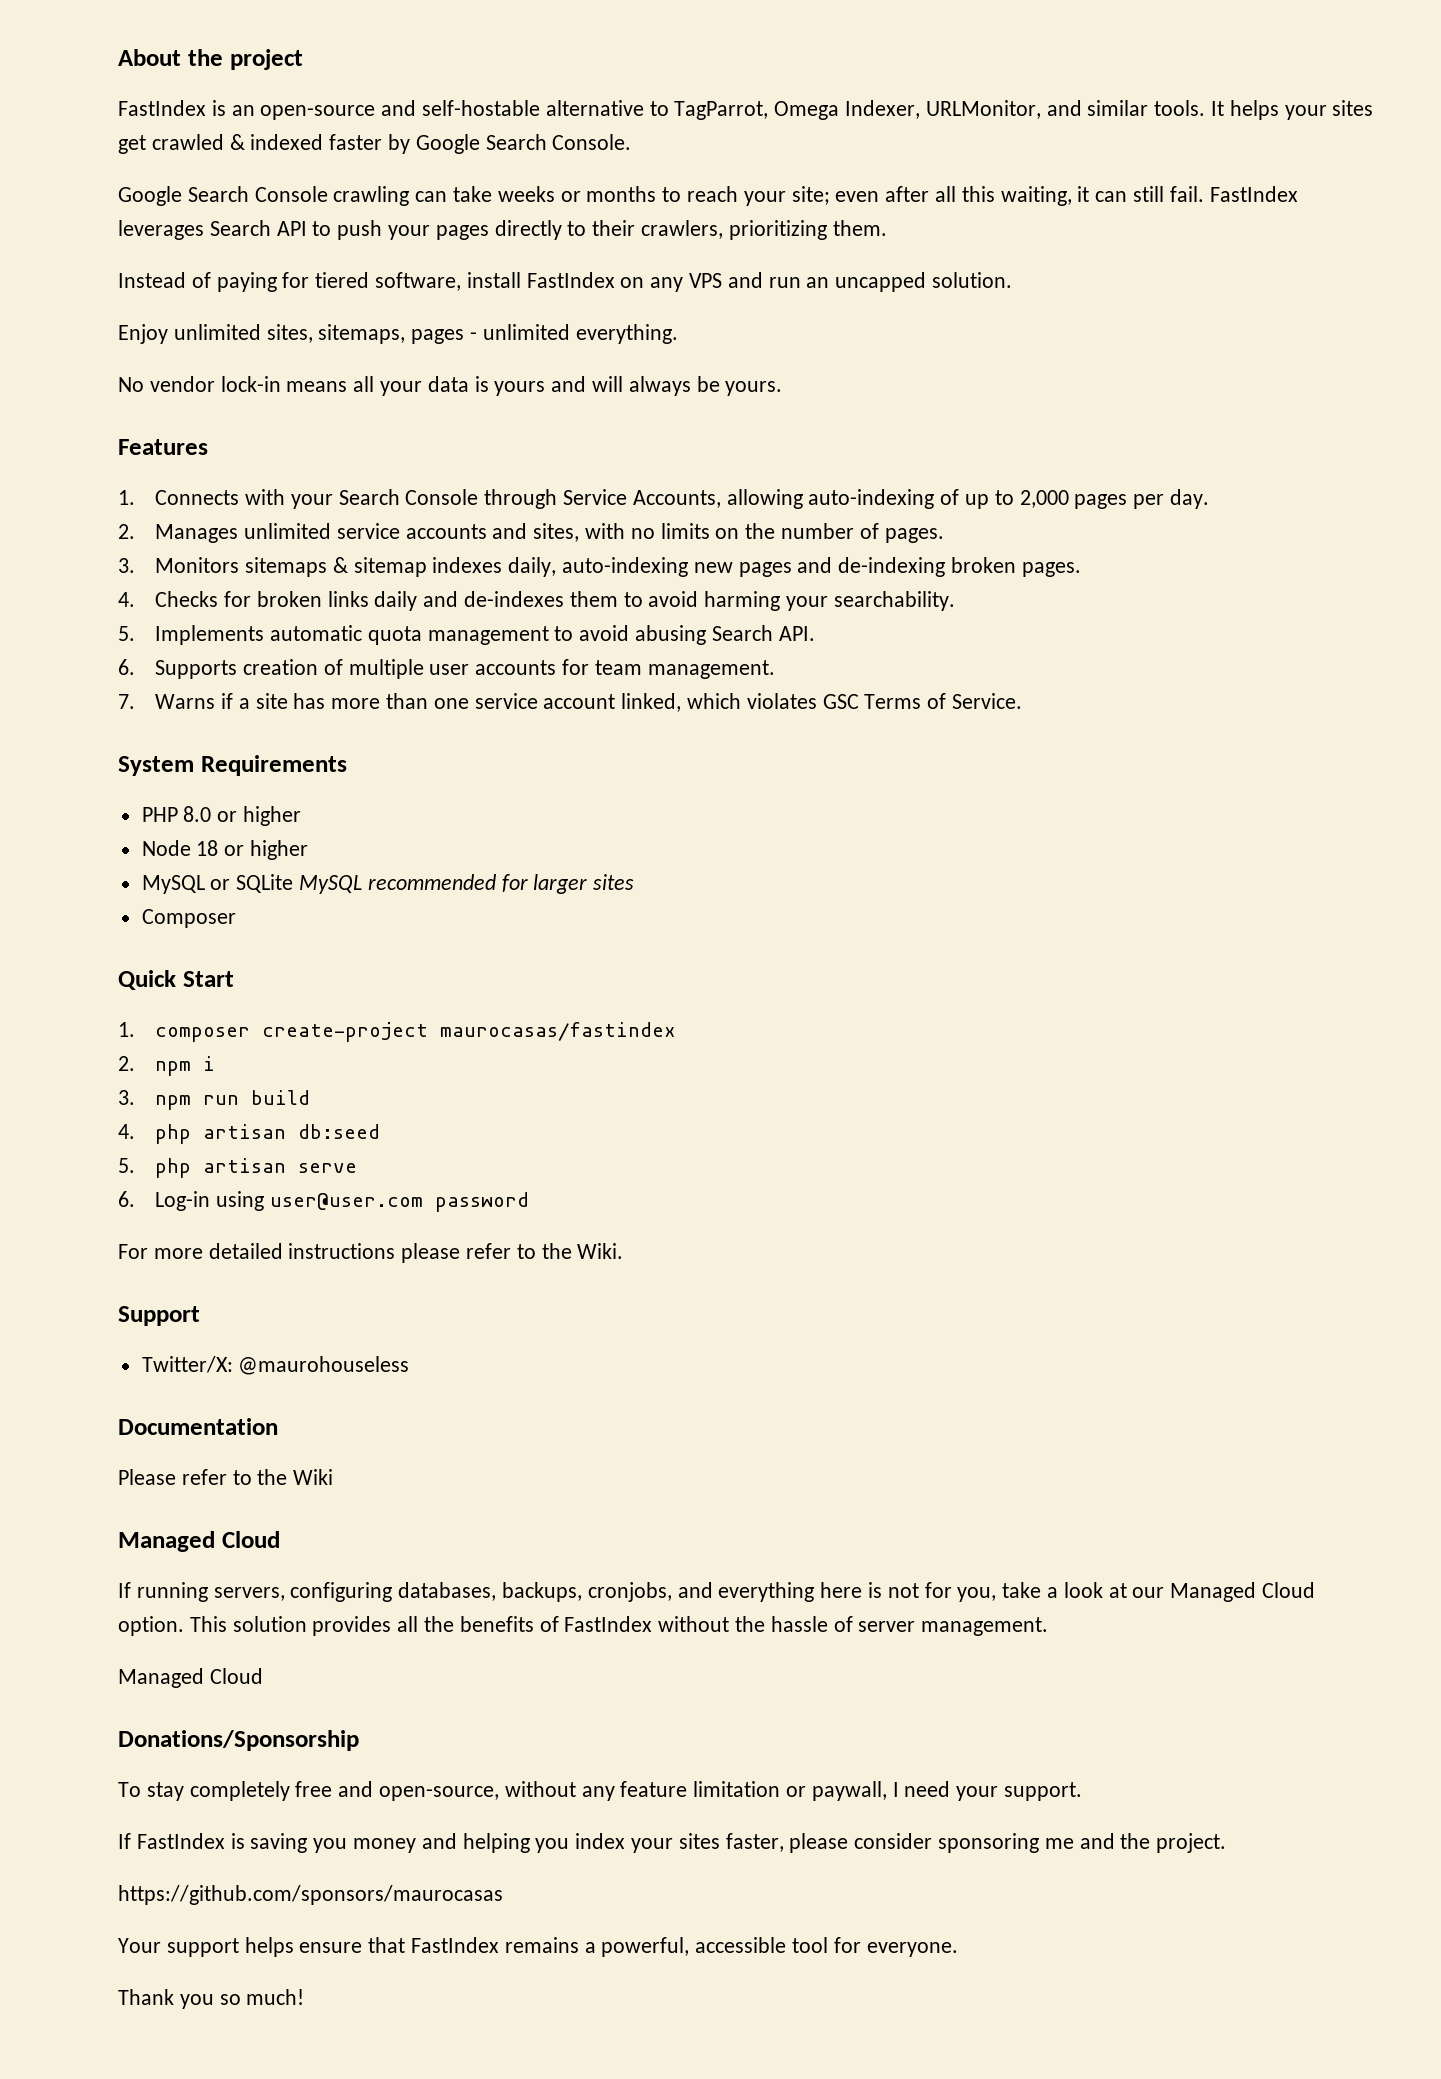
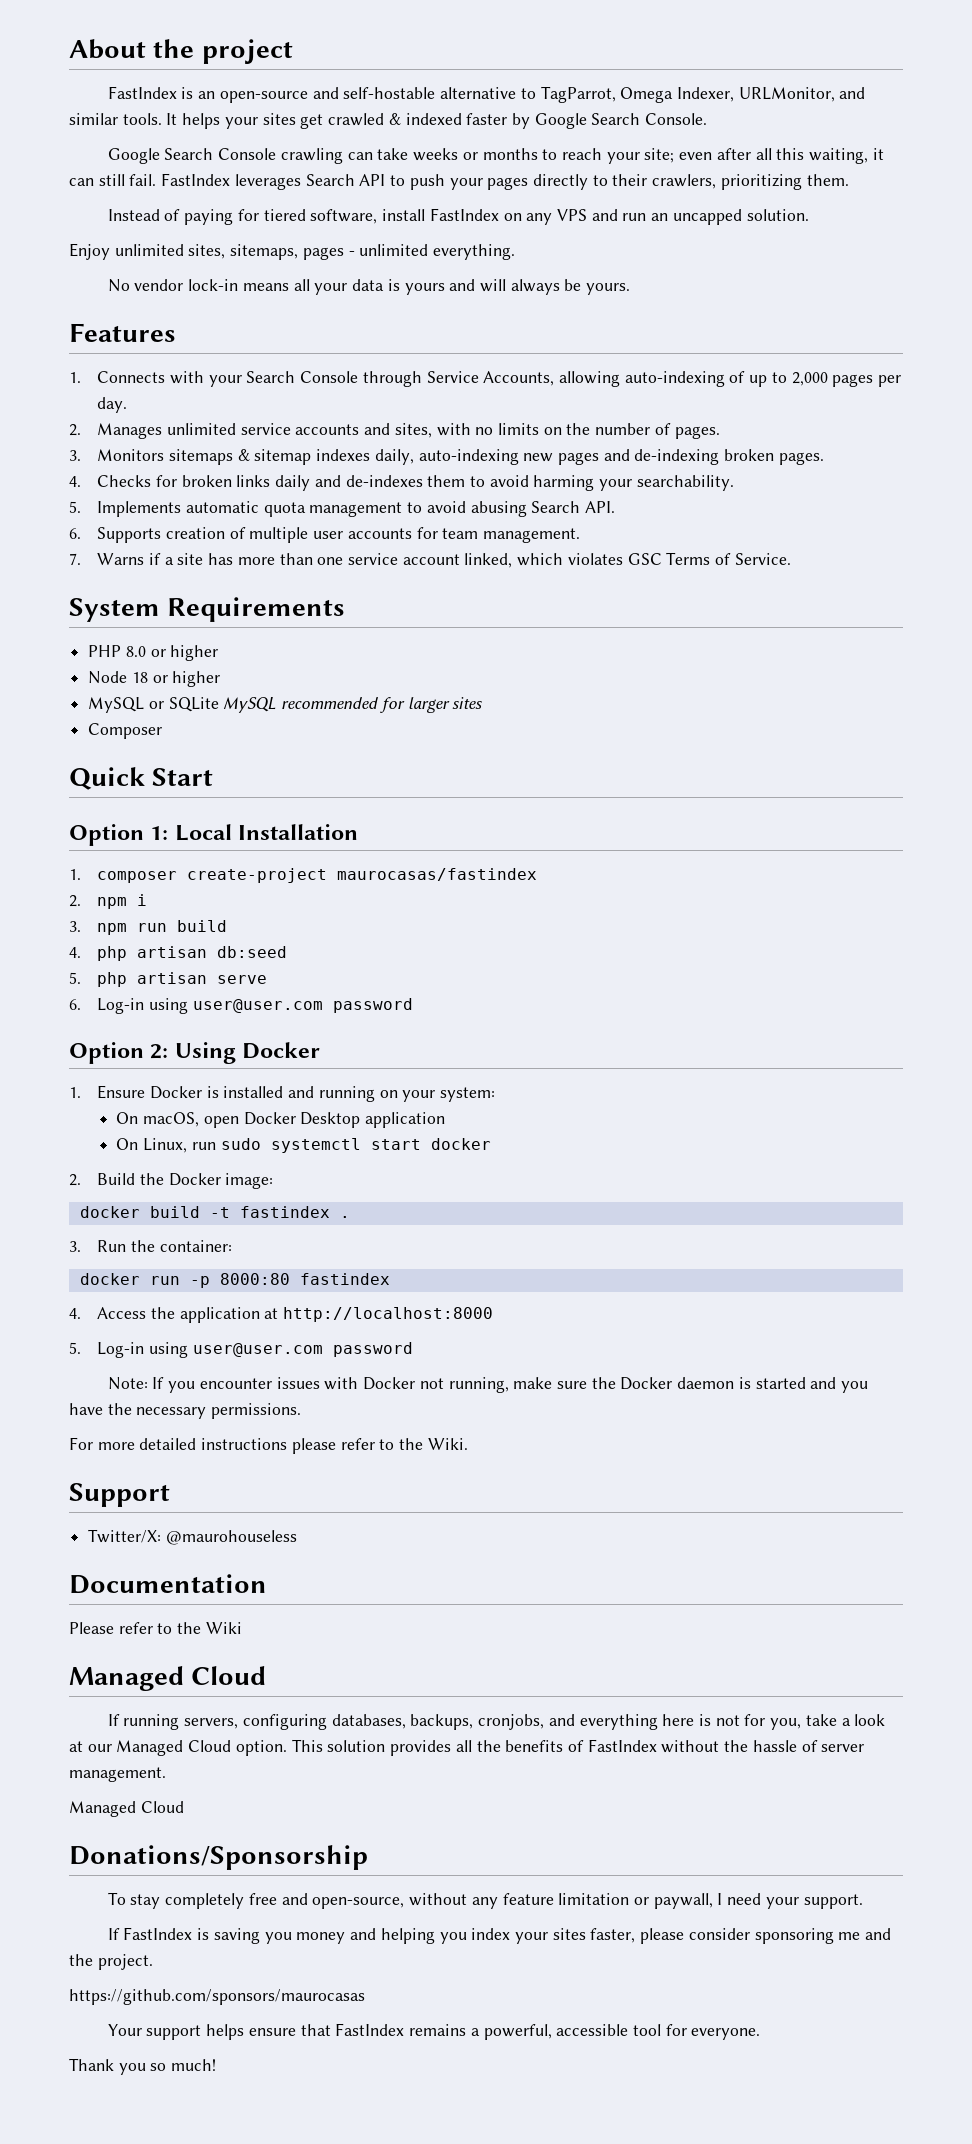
+ Option 1: Local Installation
+ Option 2: Using Docker
+ 1. Ensure Docker is installed and running on your system:
+ On macOS, open Docker Desktop application
+ On Linux, run sudo systemctl start docker
+ 2. Build the Docker image:
+ docker build -t fastindex .
+ 3. Run the container:
+ docker run -p 8000:80 fastindex
+ 4. Access the application at http://localhost:8000
+ 5. Log-in using user@user.com password
+ Note: If you encounter issues with Docker not running, make sure the Docker daemon is started and you have the necessary permissions.

